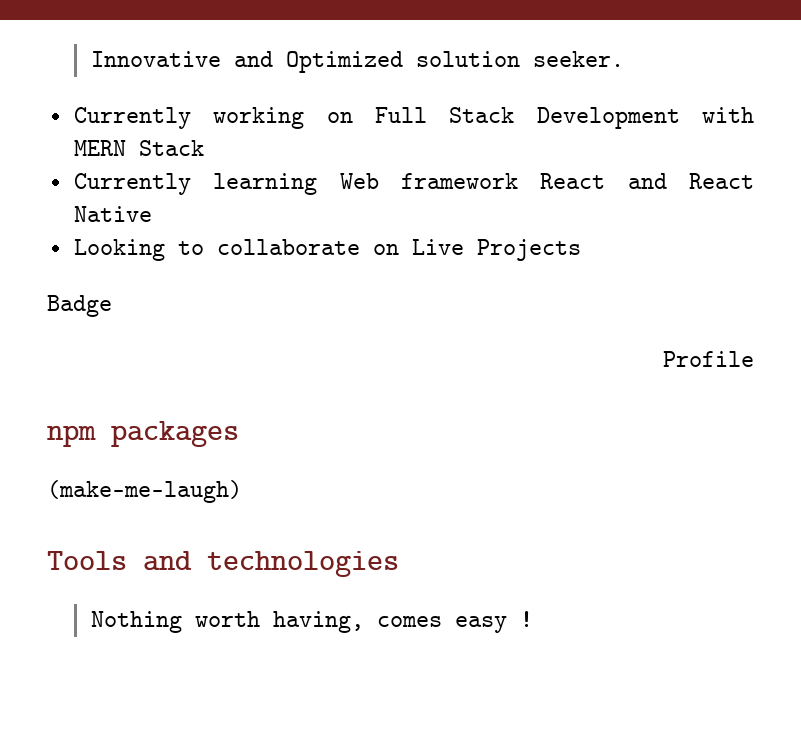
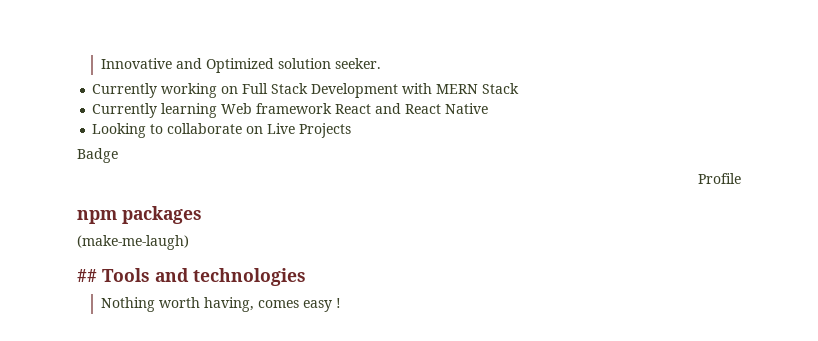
- Tools and technologies
+ ## Tools and technologies

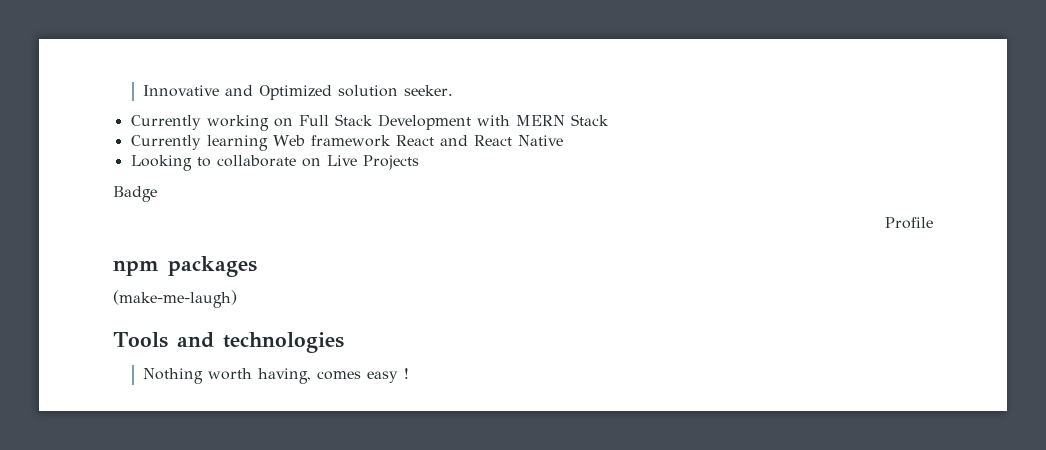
- ## Tools and technologies
+ Tools and technologies

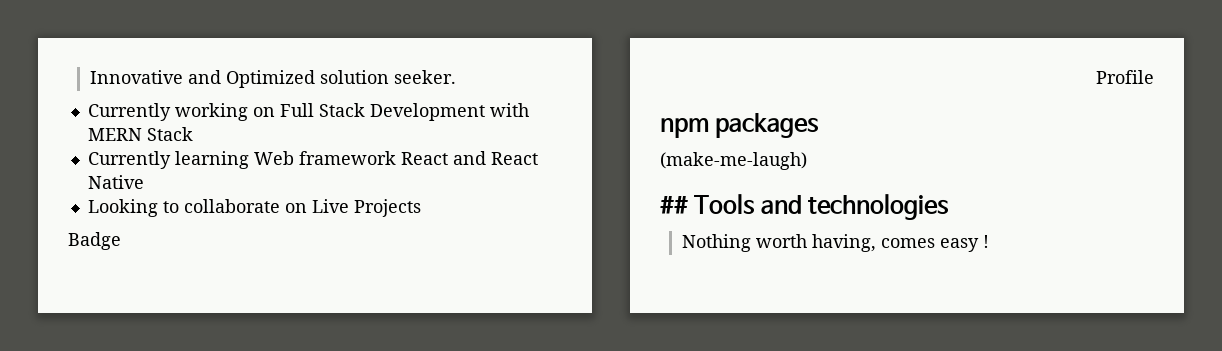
- Tools and technologies
+ ## Tools and technologies

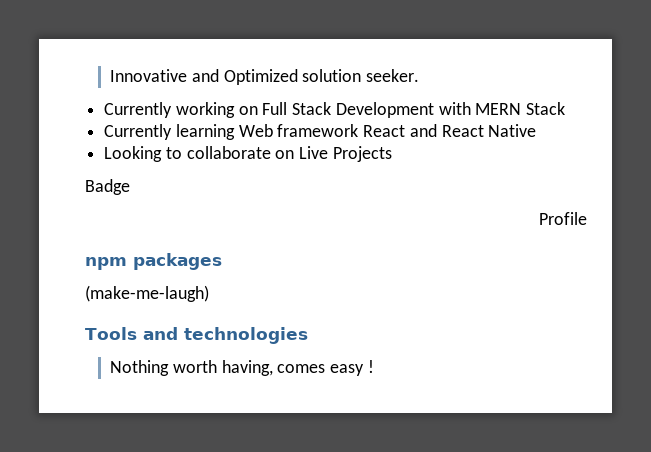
- ## Tools and technologies
+ Tools and technologies

